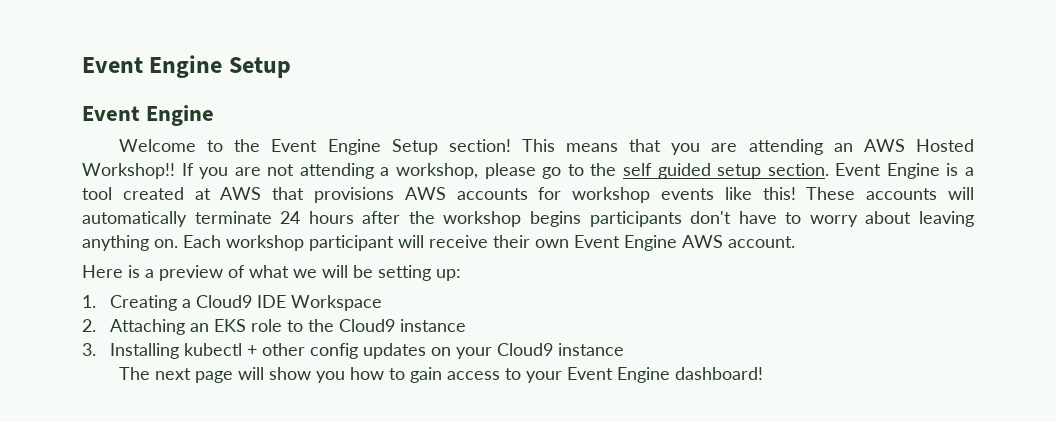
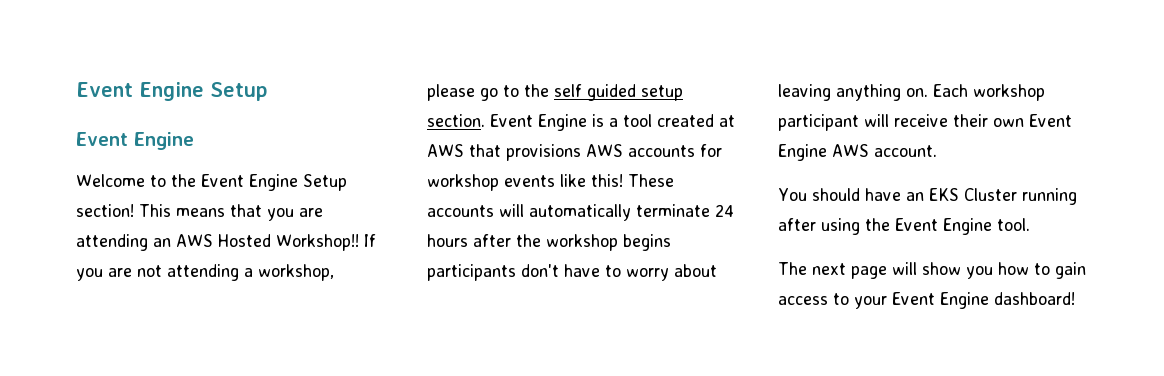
- Here is a preview of what we will be setting up:
- 1. Creating a Cloud9 IDE Workspace
- 2. Attaching an EKS role to the Cloud9 instance
- 3. Installing kubectl + other config updates on your Cloud9 instance
+ You should have an EKS Cluster running after using the Event Engine tool.

